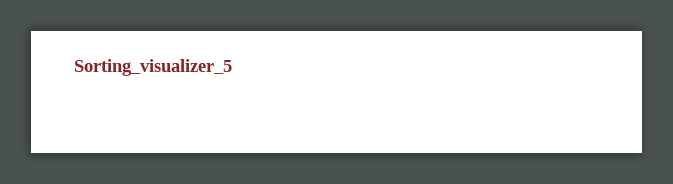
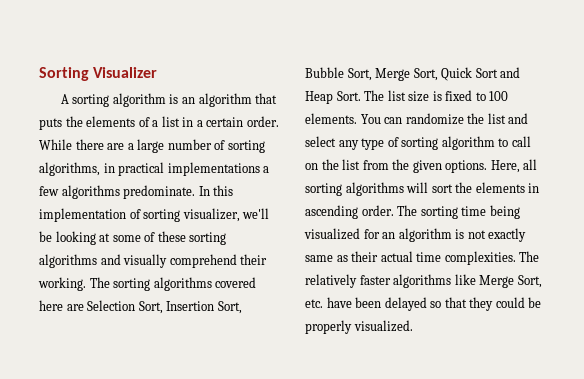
- Sorting_visualizer_5
+ Sorting Visualizer
+ A sorting algorithm is an algorithm that puts the elements of a list in a certain order. While there are a large number of sorting algorithms, in practical implementations a few algorithms predominate. In this implementation of sorting visualizer, we'll be looking at some of these sorting algorithms and visually comprehend their working. The sorting algorithms covered here are Selection Sort, Insertion Sort, Bubble Sort, Merge Sort, Quick Sort and Heap Sort. The list size is fixed to 100 elements. You can randomize the list and select any type of sorting algorithm to call on the list from the given options. Here, all sorting algorithms will sort the elements in ascending order. The sorting time being visualized for an algorithm is not exactly same as their actual time complexities. The relatively faster algorithms like Merge Sort, etc. have been delayed so that they could be properly visualized.

